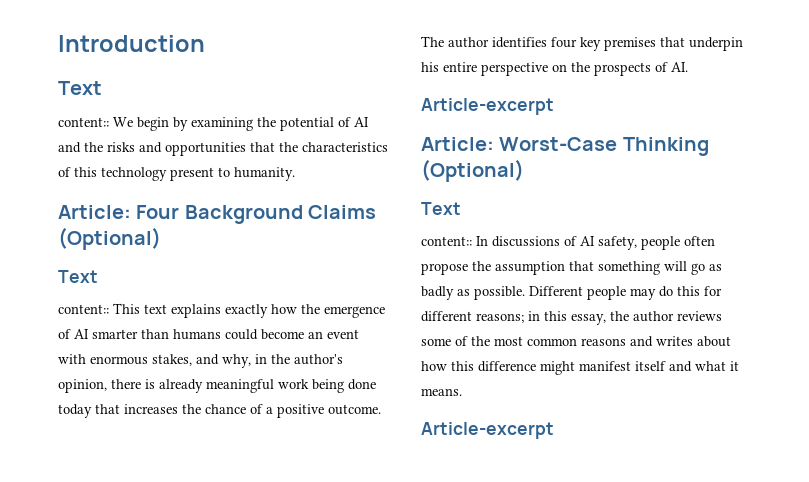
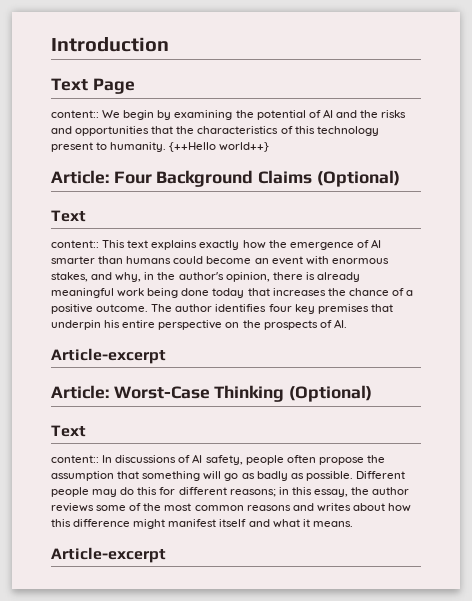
  Introduction
- Text
+ Text Page
+ {++Hello world++}

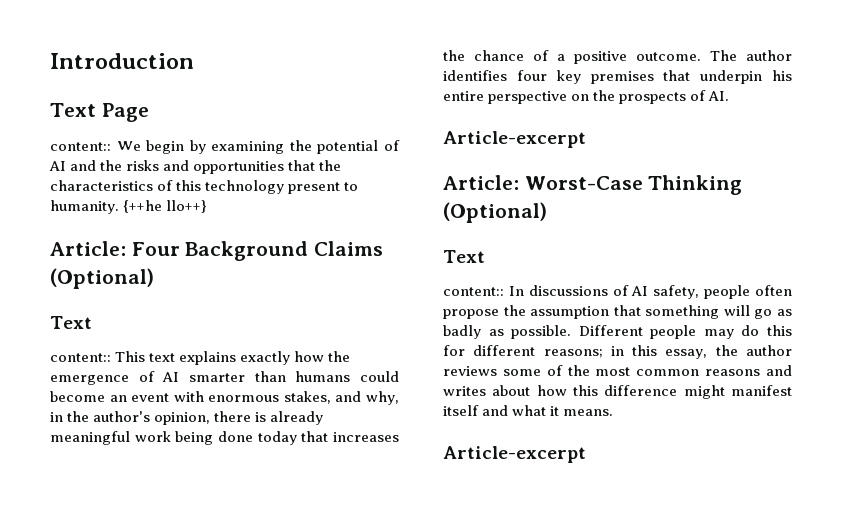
- {++Hello world++}
+ {++he llo++}

